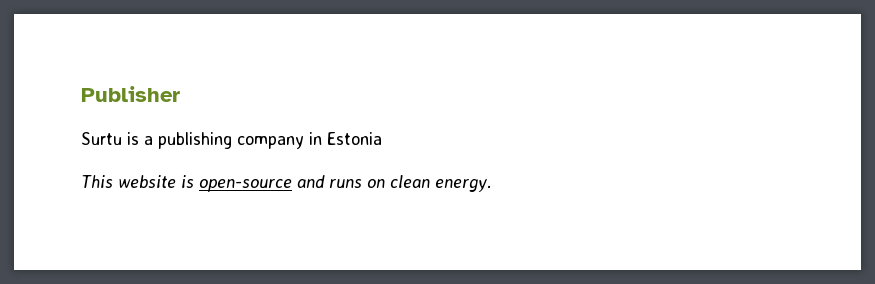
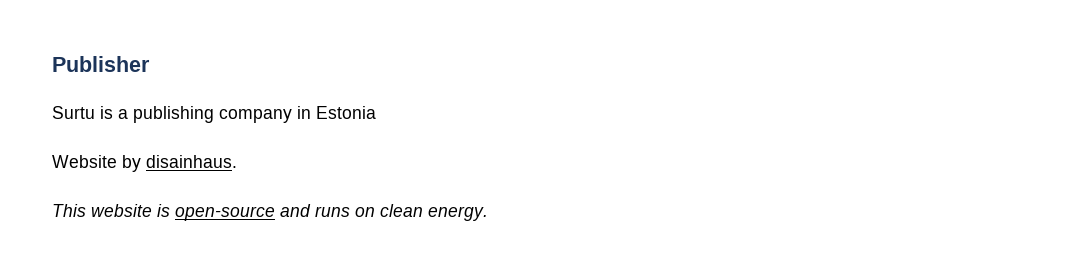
+ Website by disainhaus.

